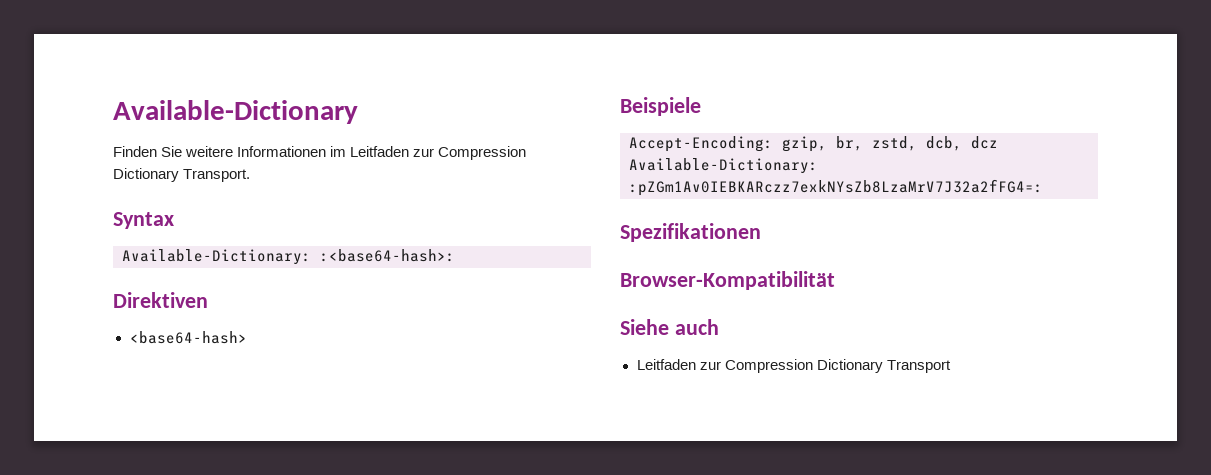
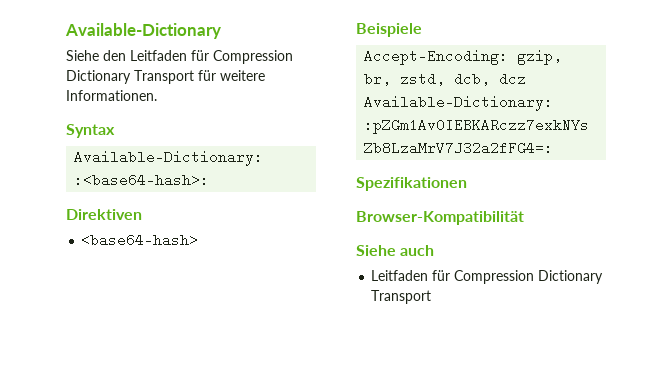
- Finden Sie weitere Informationen im Leitfaden zur Compression Dictionary Transport.
+ Siehe den Leitfaden für Compression Dictionary Transport für weitere Informationen.
  Siehe auch
- Leitfaden zur Compression Dictionary Transport
+ Leitfaden für Compression Dictionary Transport

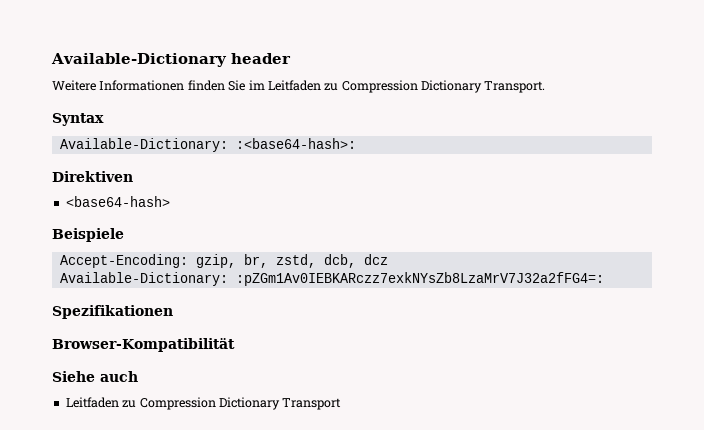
- Available-Dictionary
- Siehe den Leitfaden für Compression Dictionary Transport für weitere Informationen.
+ Available-Dictionary header
+ Weitere Informationen finden Sie im Leitfaden zu Compression Dictionary Transport.
  Siehe auch
- Leitfaden für Compression Dictionary Transport
+ Leitfaden zu Compression Dictionary Transport

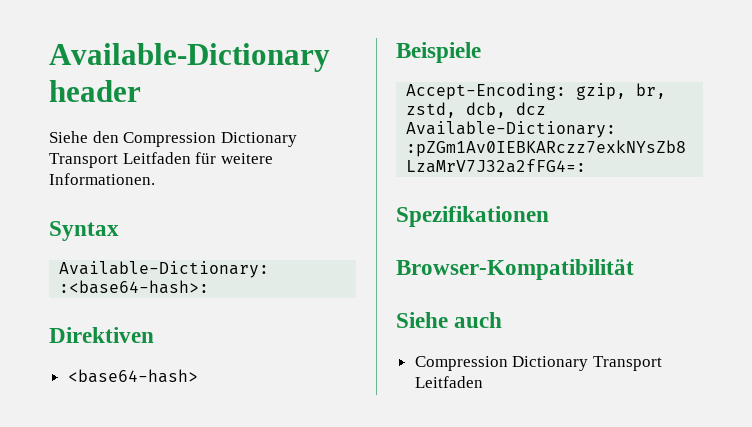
- Weitere Informationen finden Sie im Leitfaden zu Compression Dictionary Transport.
+ Siehe den Compression Dictionary Transport Leitfaden für weitere Informationen.
  Siehe auch
- Leitfaden zu Compression Dictionary Transport
+ Compression Dictionary Transport Leitfaden

